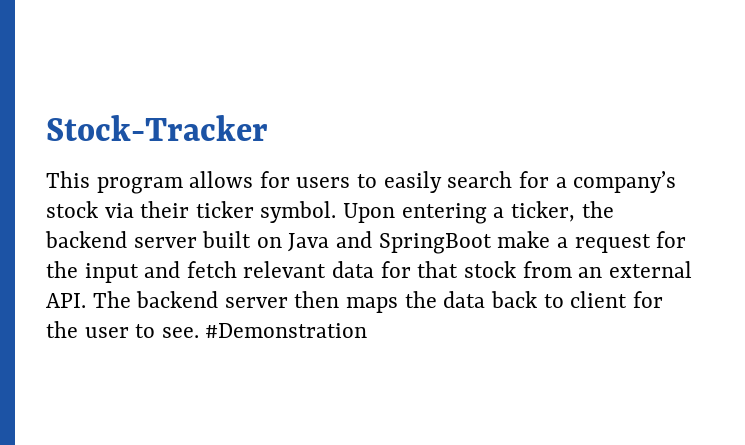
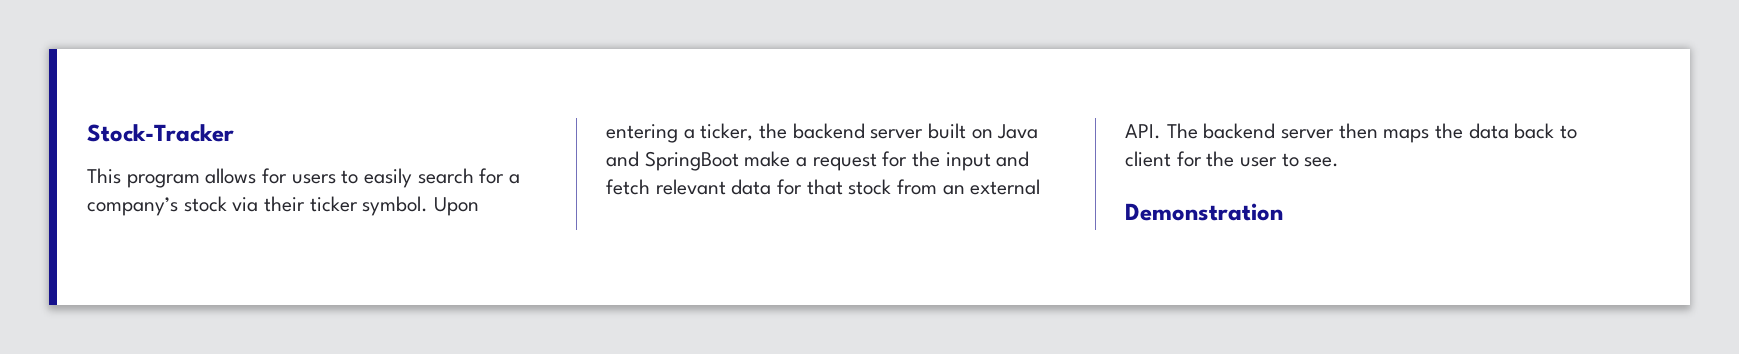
- Upon entering a ticker, the backend server built on Java and SpringBoot make a request for the input and fetch relevant data for that stock from an external API. The backend server then maps the data back to client for the user to see. #Demonstration
+ Upon entering a ticker, the backend server built on Java and SpringBoot make a request for the input and fetch relevant data for that stock from an external API. The backend server then maps the data back to client for the user to see.
+ Demonstration

